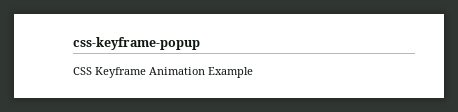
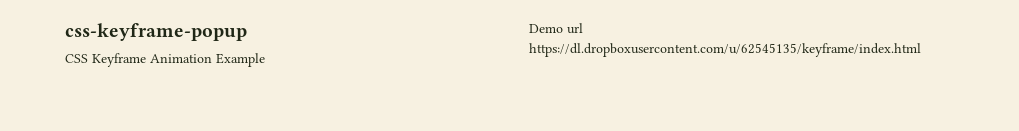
+ Demo url https://dl.dropboxusercontent.com/u/62545135/keyframe/index.html

